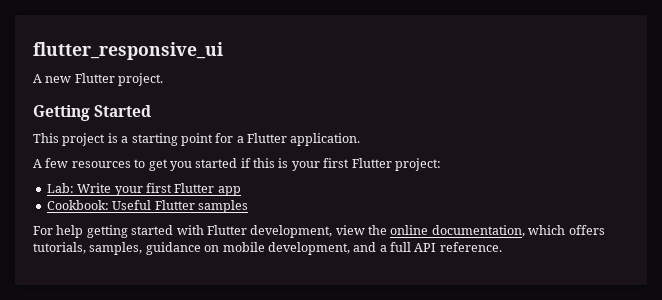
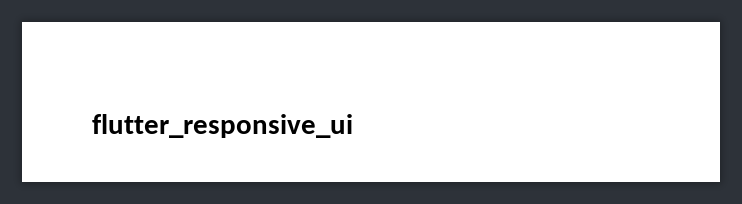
- A new Flutter project.
- Getting Started
- This project is a starting point for a Flutter application.
- A few resources to get you started if this is your first Flutter project:
- Lab: Write your first Flutter app
- Cookbook: Useful Flutter samples
- For help getting started with Flutter development, view the online documentation, which offers tutorials, samples, guidance on mobile development, and a full API reference.

